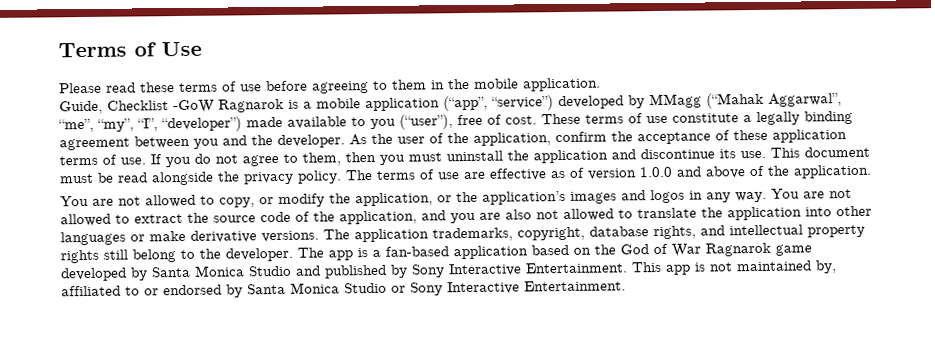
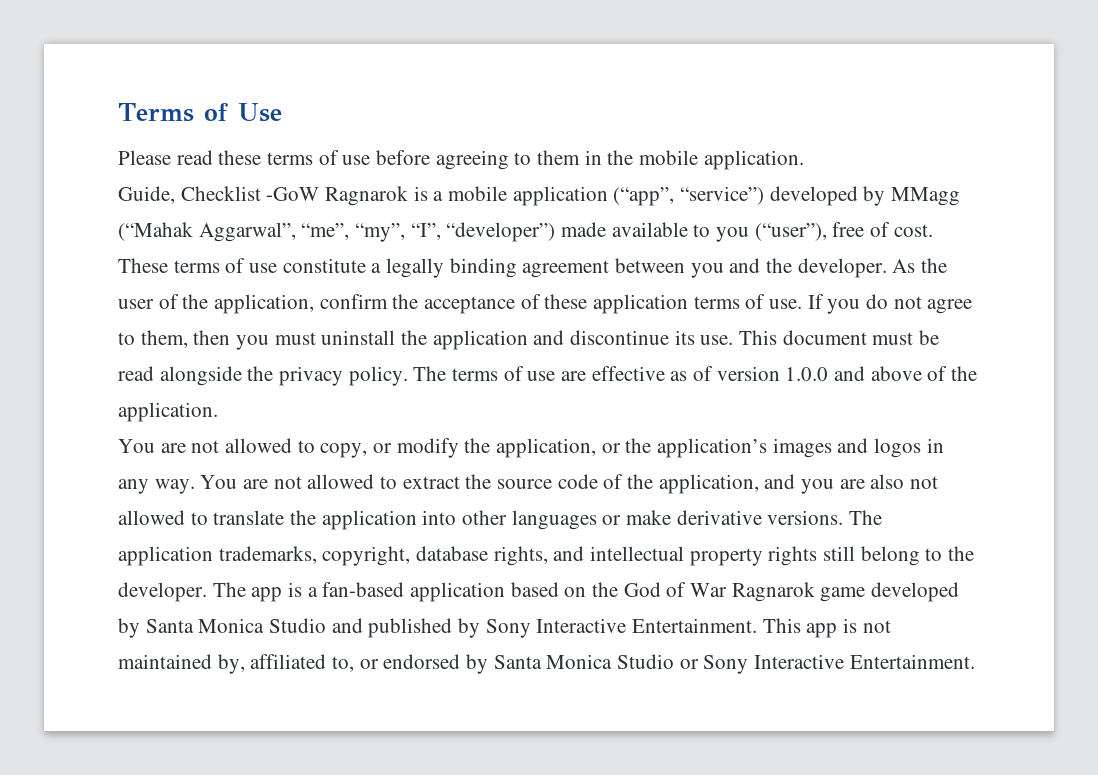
- This app is not maintained by, affiliated to or endorsed by Santa Monica Studio or Sony Interactive Entertainment.
+ This app is not maintained by, affiliated to, or endorsed by Santa Monica Studio or Sony Interactive Entertainment.

